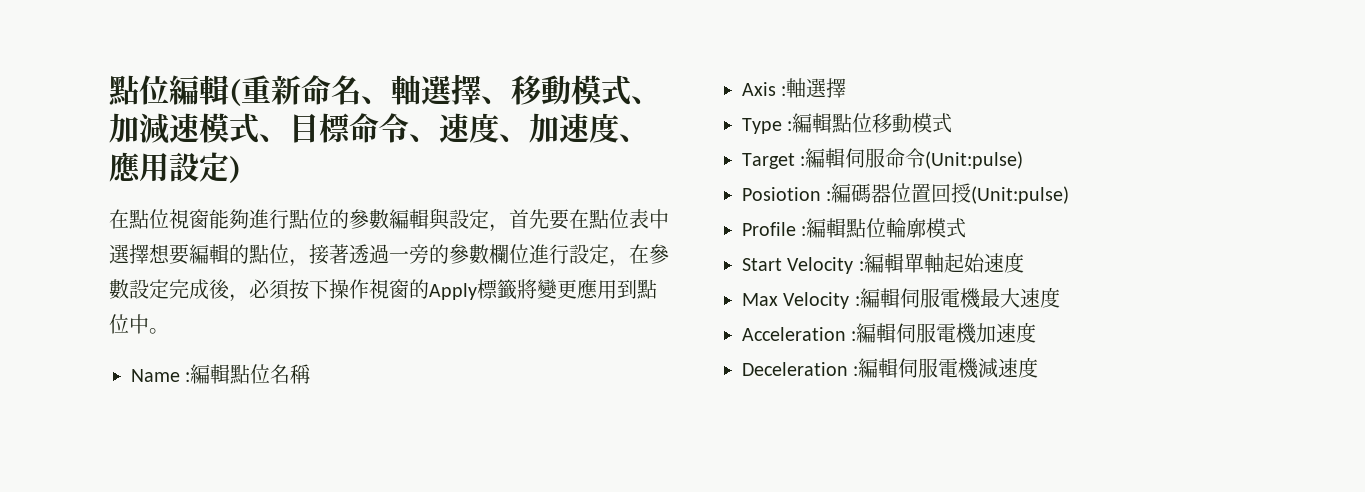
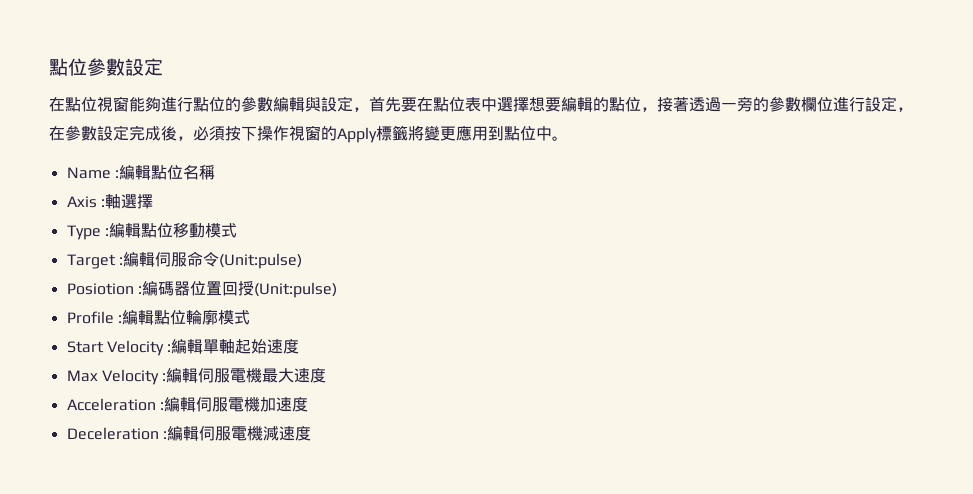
- 點位編輯(重新命名、軸選擇、移動模式、加減速模式、目標命令、速度、加速度、應用設定)
+ 點位參數設定

